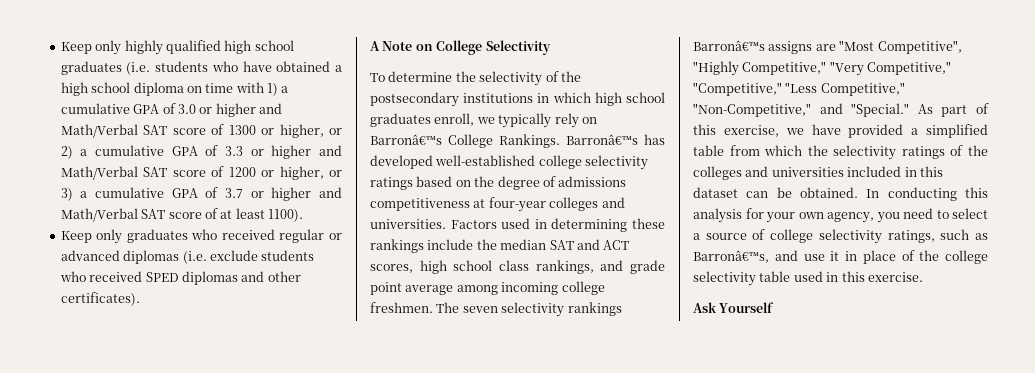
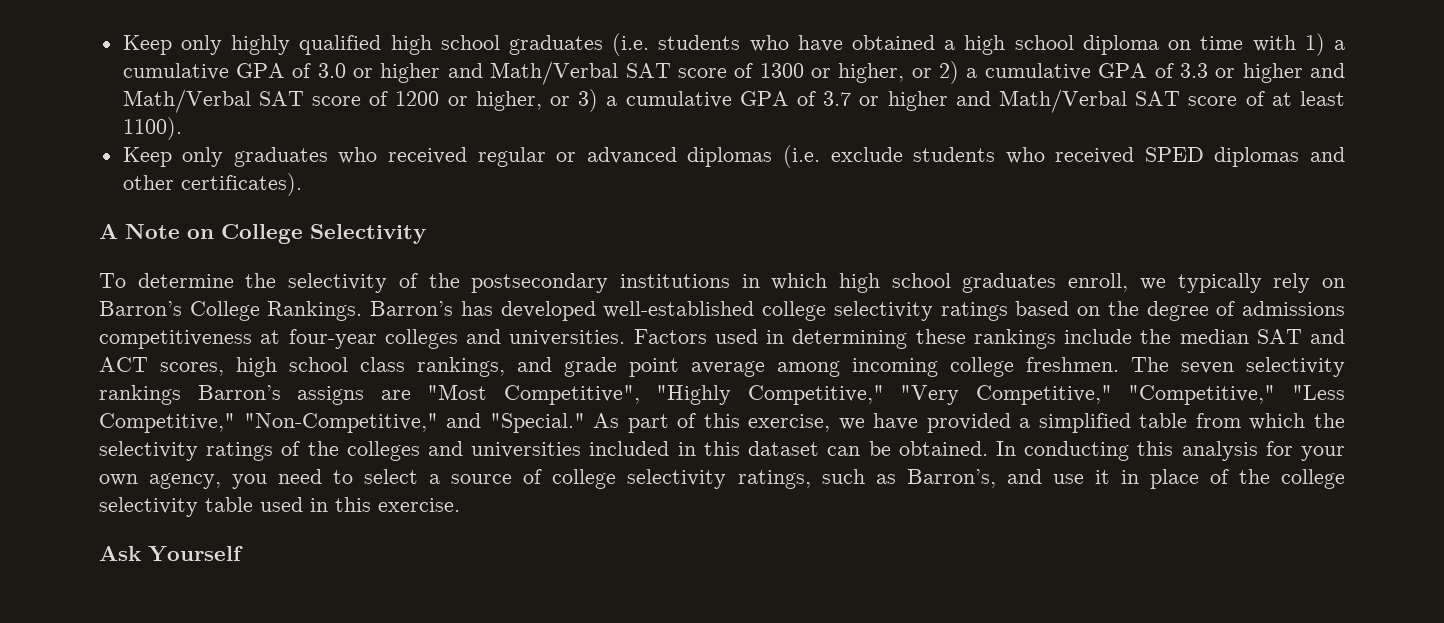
- To determine the selectivity of the postsecondary institutions in which high school graduates enroll, we typically rely on Barronâ€™s College Rankings.
+ To determine the selectivity of the postsecondary institutions in which high school graduates enroll, we typically rely on Barron’s College Rankings.
- Barronâ€™s has developed well-established college selectivity ratings based on the degree of admissions competitiveness at four-year colleges and universities.
+ Barron’s has developed well-established college selectivity ratings based on the degree of admissions competitiveness at four-year colleges and universities.
- The seven selectivity rankings Barronâ€™s assigns are "Most Competitive", "Highly Competitive," "Very Competitive," "Competitive," "Less Competitive," "Non-Competitive," and "Special."
+ The seven selectivity rankings Barron’s assigns are "Most Competitive", "Highly Competitive," "Very Competitive," "Competitive," "Less Competitive," "Non-Competitive," and "Special."
- In conducting this analysis for your own agency, you need to select a source of college selectivity ratings, such as Barronâ€™s, and use it in place of the college selectivity table used in this exercise.
+ In conducting this analysis for your own agency, you need to select a source of college selectivity ratings, such as Barron’s, and use it in place of the college selectivity table used in this exercise.

